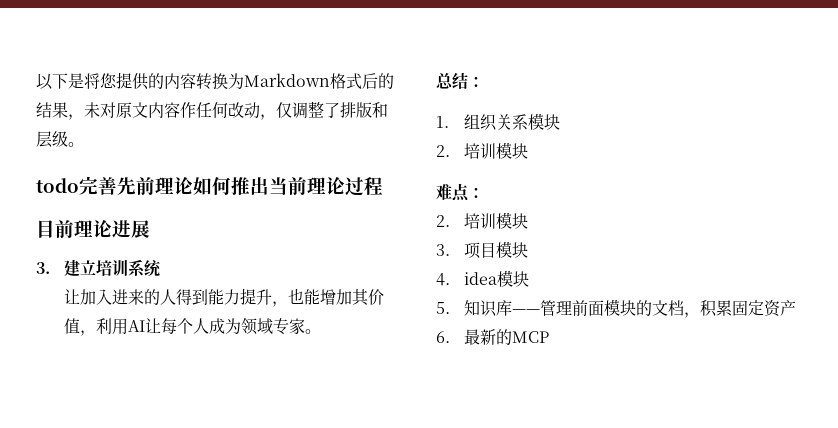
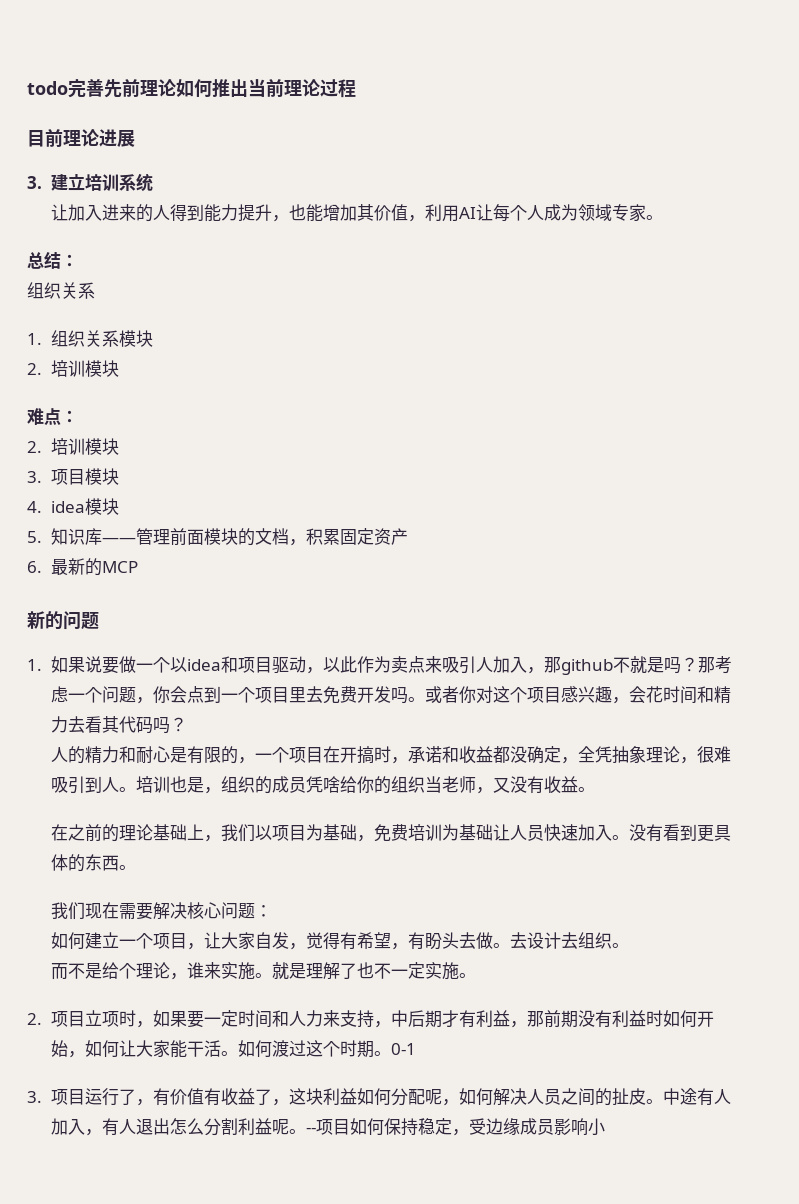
- 以下是将您提供的内容转换为Markdown格式后的结果，未对原文内容作任何改动，仅调整了排版和层级。
  总结：
+ 组织关系
+ 新的问题
+ 1.如果说要做一个以idea和项目驱动，以此作为卖点来吸引人加入，那github不就是吗？那考虑一个问题，你会点到一个项目里去免费开发吗。或者你对这个项目感兴趣，会花时间和精力去看其代码吗？
+ 人的精力和耐心是有限的，一个项目在开搞时，承诺和收益都没确定，全凭抽象理论，很难吸引到人。培训也是，组织的成员凭啥给你的组织当老师，又没有收益。
+ 在之前的理论基础上，我们以项目为基础，免费培训为基础让人员快速加入。没有看到更具体的东西。
+ 我们现在需要解决核心问题：
+ 如何建立一个项目，让大家自发，觉得有希望，有盼头去做。去设计去组织。
+ 而不是给个理论，谁来实施。就是理解了也不一定实施。
+ 2.项目立项时，如果要一定时间和人力来支持，中后期才有利益，那前期没有利益时如何开始，如何让大家能干活。如何渡过这个时期。0-1
+ 3.项目运行了，有价值有收益了，这块利益如何分配呢，如何解决人员之间的扯皮。中途有人加入，有人退出怎么分割利益呢。--项目如何保持稳定，受边缘成员影响小

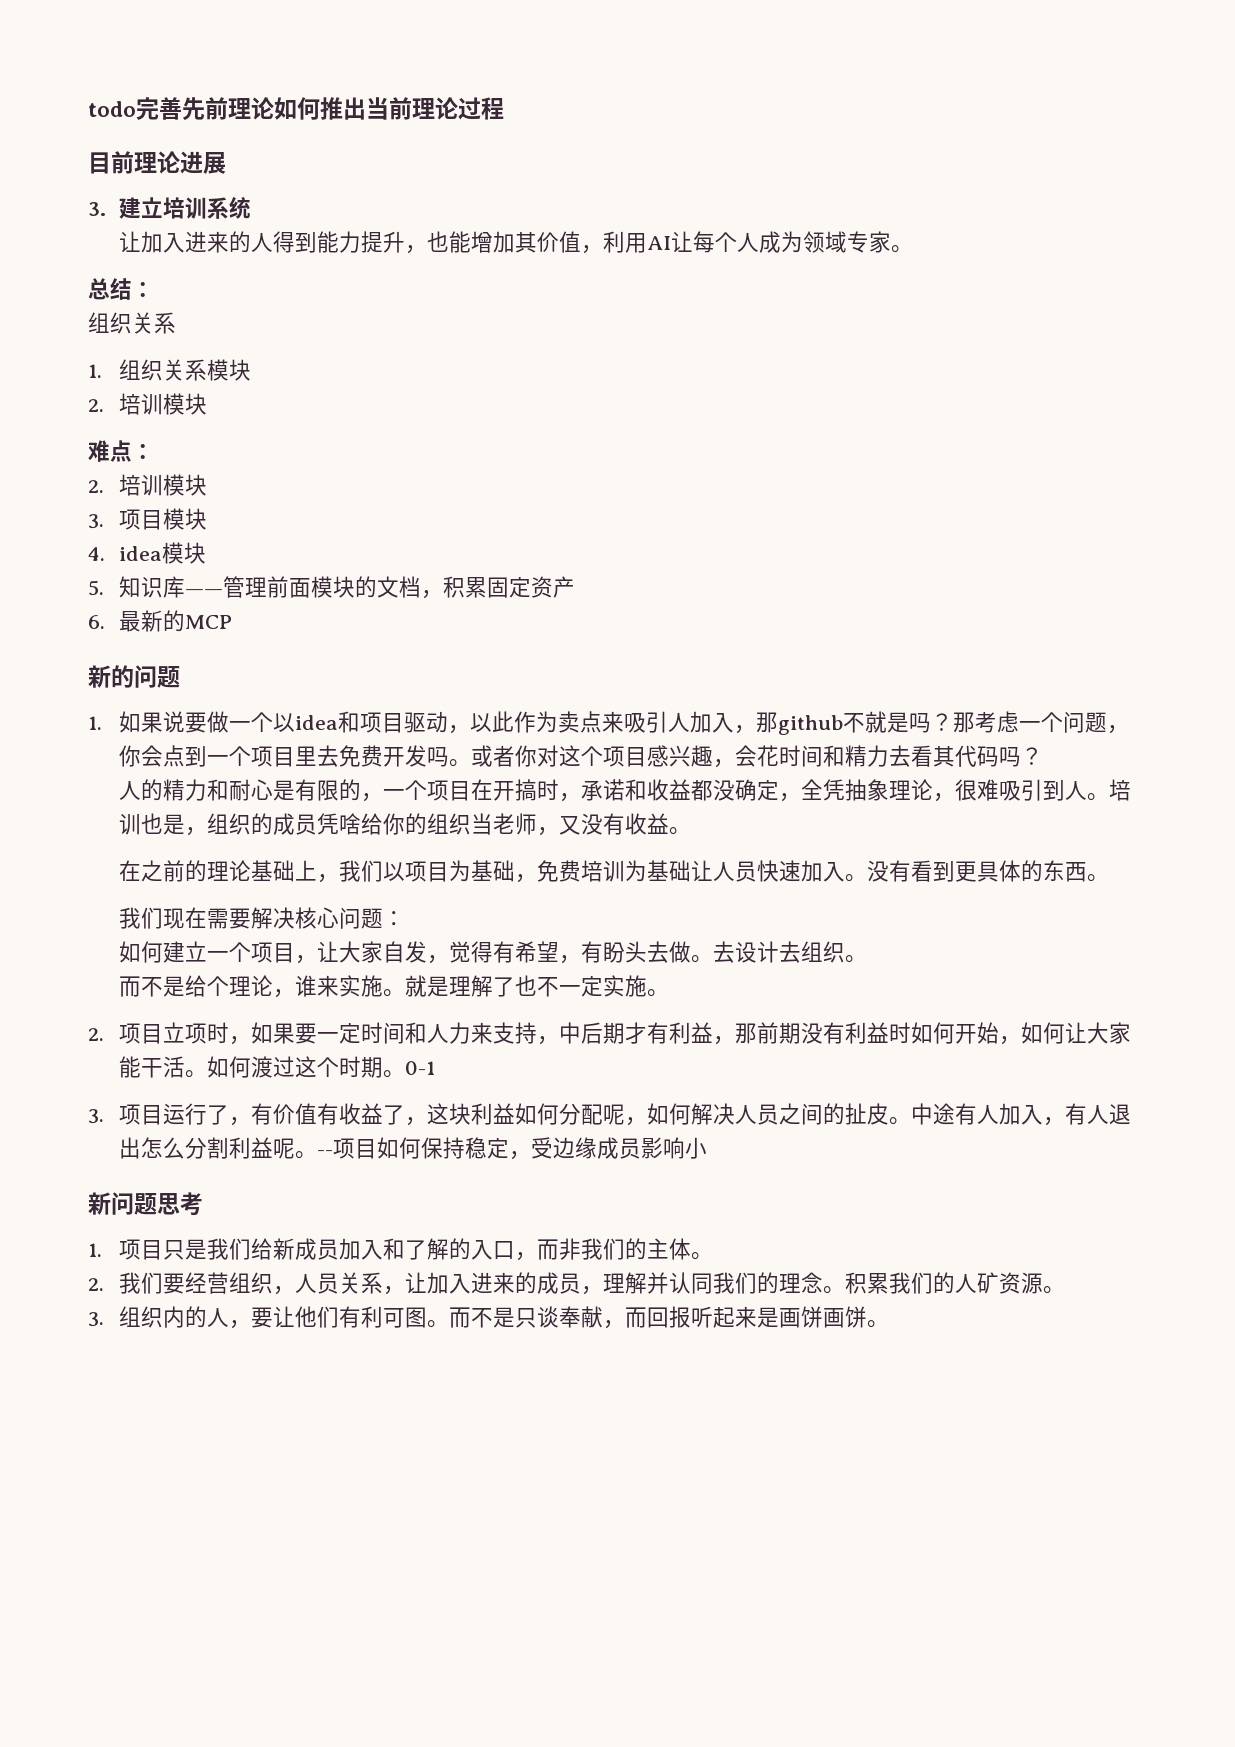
+ 新问题思考
+ 1.项目只是我们给新成员加入和了解的入口，而非我们的主体。
+ 2.我们要经营组织，人员关系，让加入进来的成员，理解并认同我们的理念。积累我们的人矿资源。
+ 3.组织内的人，要让他们有利可图。而不是只谈奉献，而回报听起来是画饼画饼。

